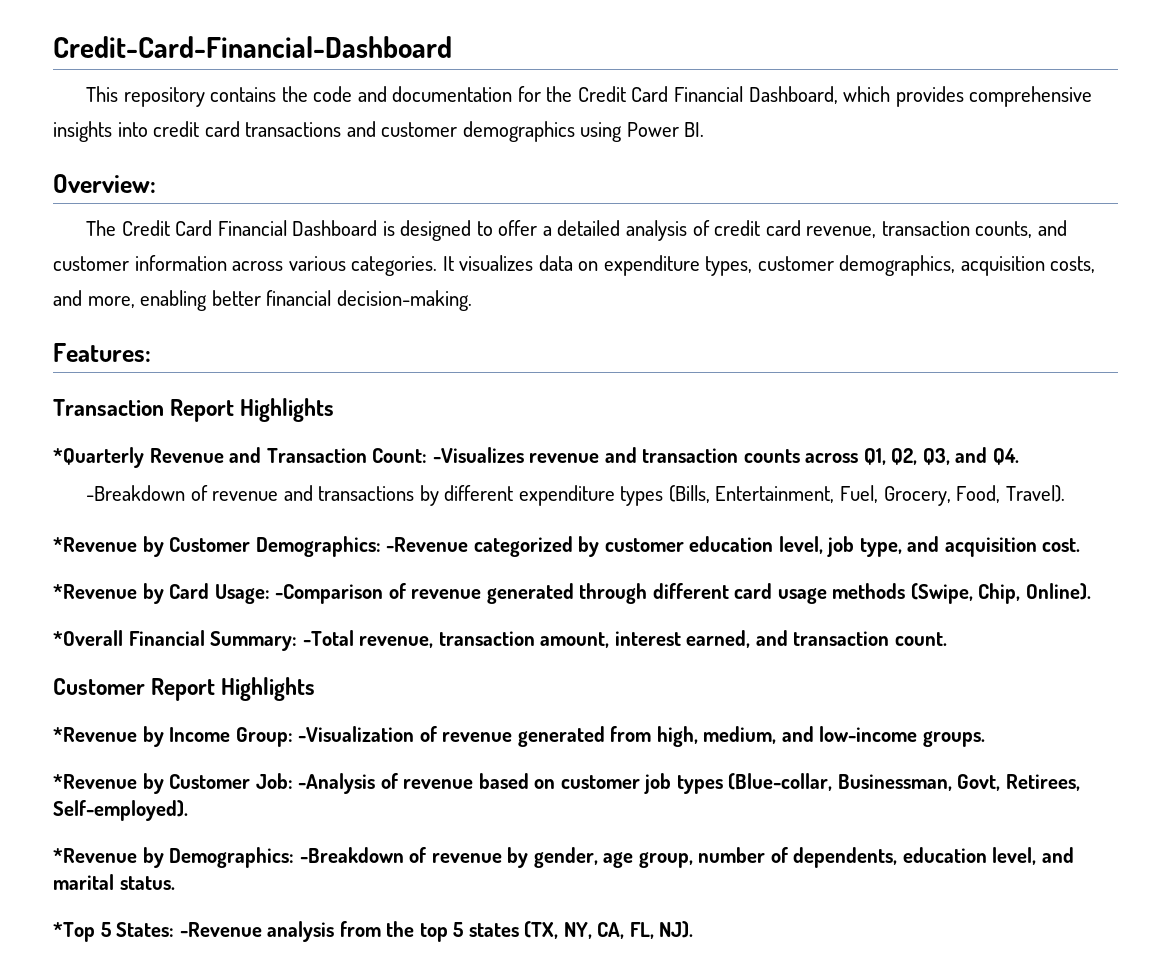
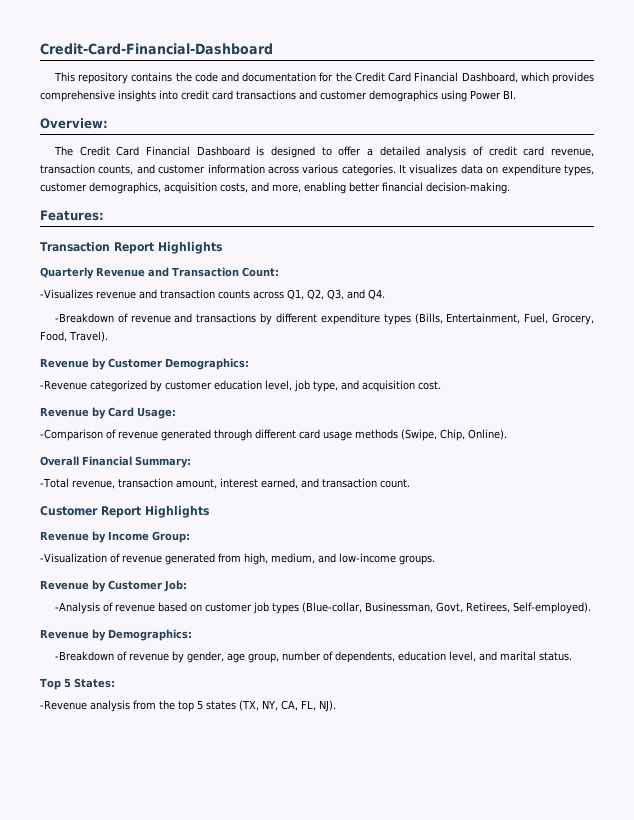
- *Quarterly Revenue and Transaction Count: -Visualizes revenue and transaction counts across Q1, Q2, Q3, and Q4.
+ Quarterly Revenue and Transaction Count:
+ -Visualizes revenue and transaction counts across Q1, Q2, Q3, and Q4.
- *Revenue by Customer Demographics: -Revenue categorized by customer education level, job type, and acquisition cost.
+ Revenue by Customer Demographics:
+ -Revenue categorized by customer education level, job type, and acquisition cost.
- *Revenue by Card Usage: -Comparison of revenue generated through different card usage methods (Swipe, Chip, Online).
+ Revenue by Card Usage:
+ -Comparison of revenue generated through different card usage methods (Swipe, Chip, Online).
- *Overall Financial Summary: -Total revenue, transaction amount, interest earned, and transaction count.
+ Overall Financial Summary:
+ -Total revenue, transaction amount, interest earned, and transaction count.
- *Revenue by Income Group: -Visualization of revenue generated from high, medium, and low-income groups.
+ Revenue by Income Group:
+ -Visualization of revenue generated from high, medium, and low-income groups.
- *Revenue by Customer Job: -Analysis of revenue based on customer job types (Blue-collar, Businessman, Govt, Retirees, Self-employed).
+ Revenue by Customer Job:
+ -Analysis of revenue based on customer job types (Blue-collar, Businessman, Govt, Retirees, Self-employed).
- *Revenue by Demographics: -Breakdown of revenue by gender, age group, number of dependents, education level, and marital status.
+ Revenue by Demographics:
+ -Breakdown of revenue by gender, age group, number of dependents, education level, and marital status.
- *Top 5 States: -Revenue analysis from the top 5 states (TX, NY, CA, FL, NJ).
+ Top 5 States:
+ -Revenue analysis from the top 5 states (TX, NY, CA, FL, NJ).

